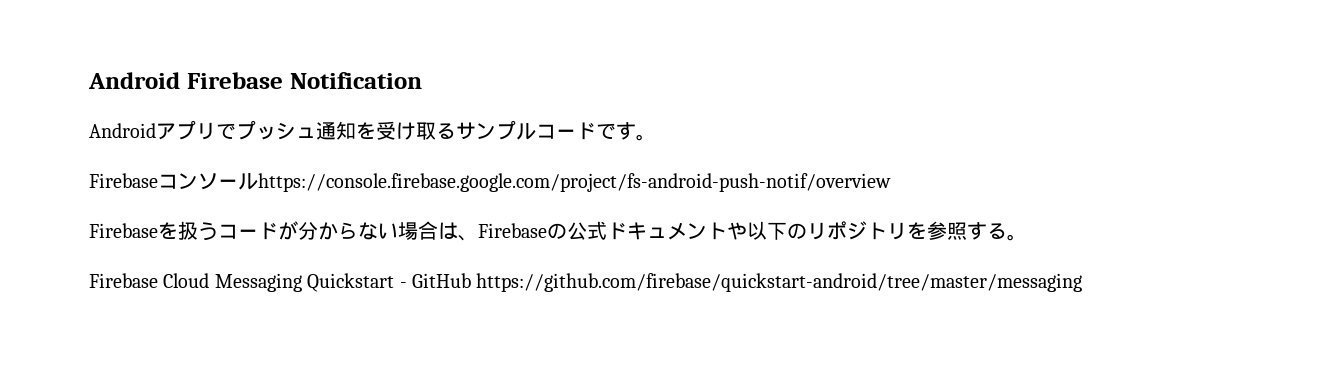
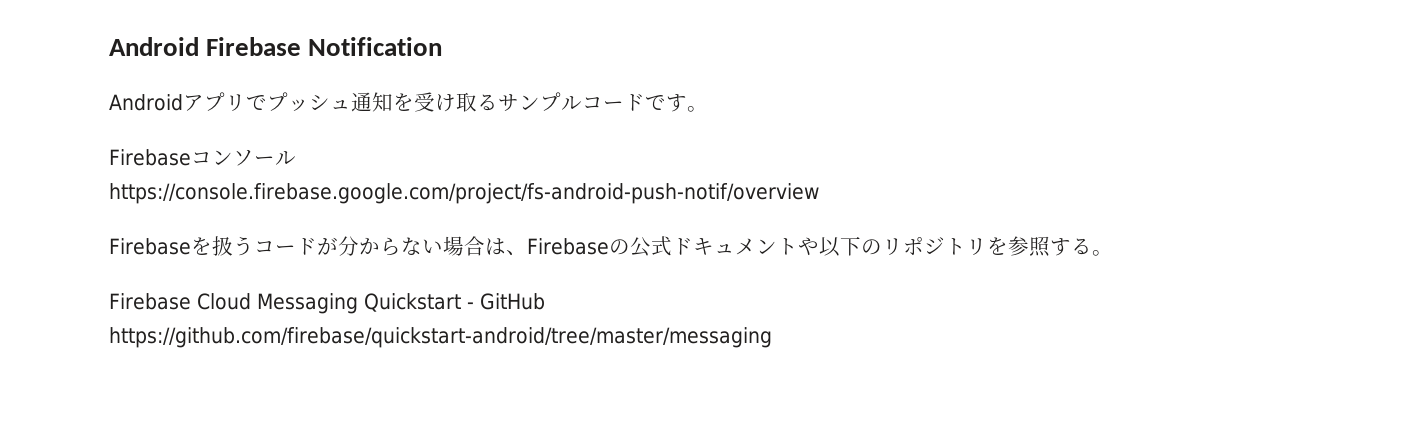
- Firebaseコンソールhttps://console.firebase.google.com/project/fs-android-push-notif/overview
+ Firebaseコンソール
+ https://console.firebase.google.com/project/fs-android-push-notif/overview
- Firebase Cloud Messaging Quickstart - GitHub https://github.com/firebase/quickstart-android/tree/master/messaging
+ Firebase Cloud Messaging Quickstart - GitHub
+ https://github.com/firebase/quickstart-android/tree/master/messaging

